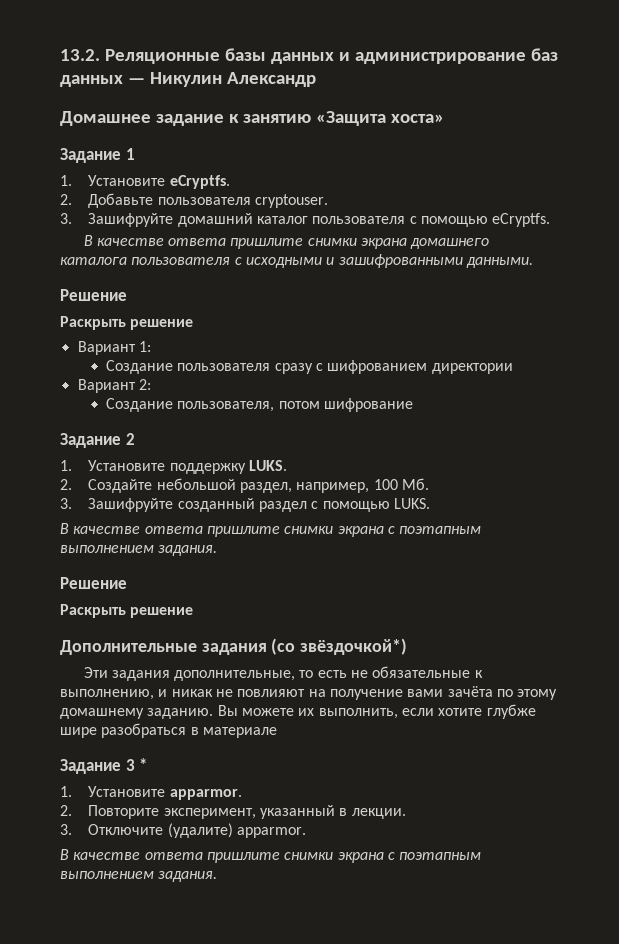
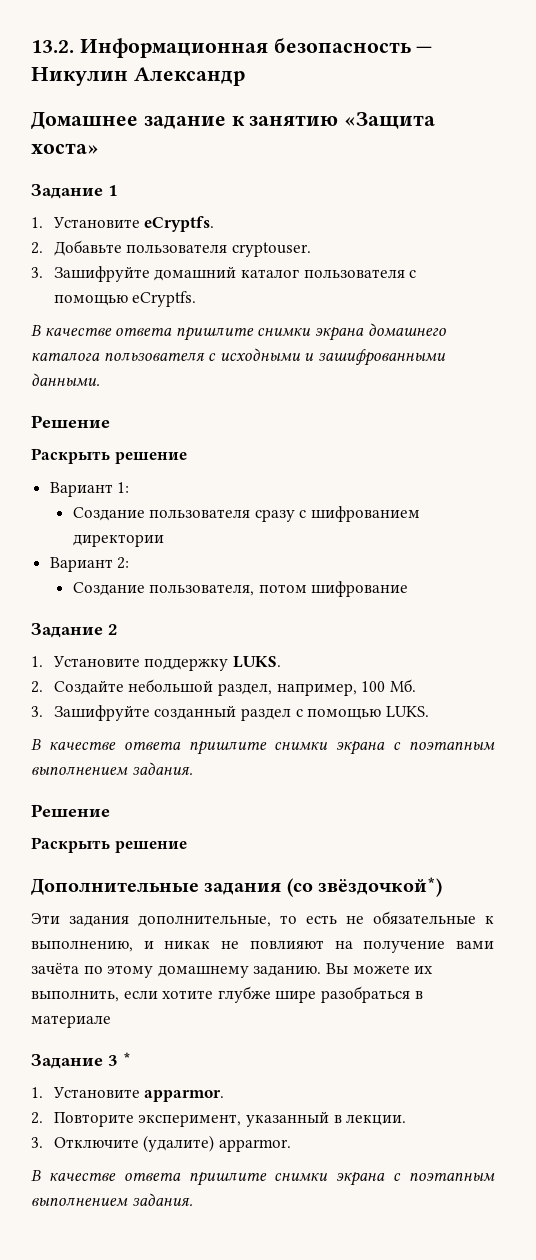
- 13.2. Реляционные базы данных и администрирование баз данных — Никулин Александр
+ 13.2. Информационная безопасность — Никулин Александр

